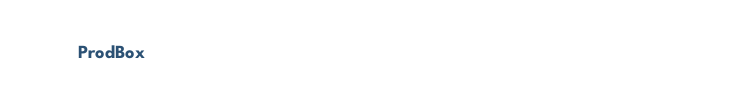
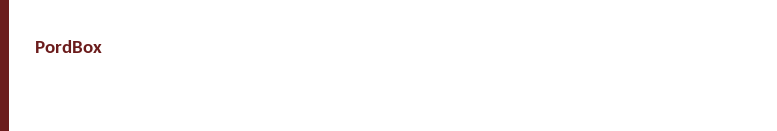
- ProdBox
+ PordBox

